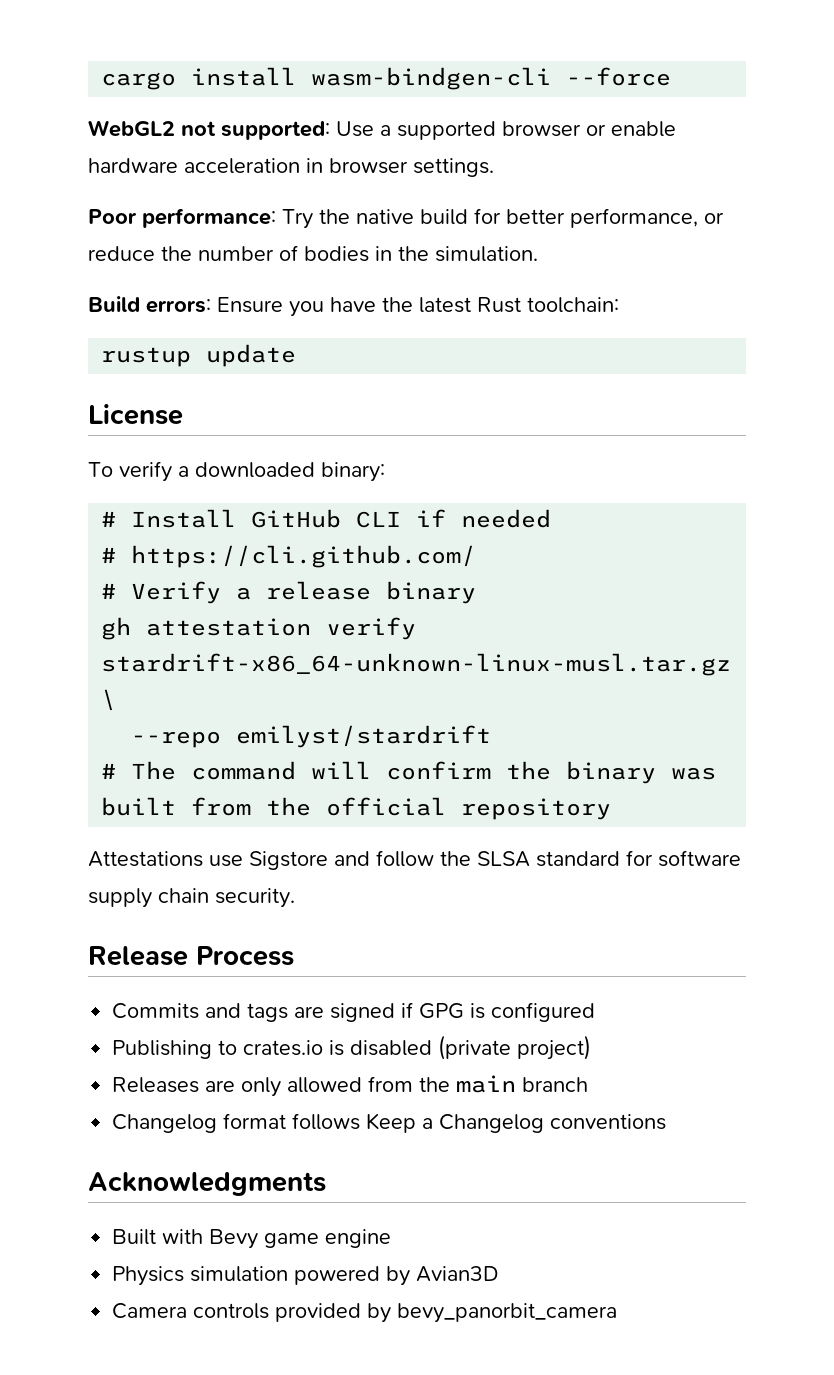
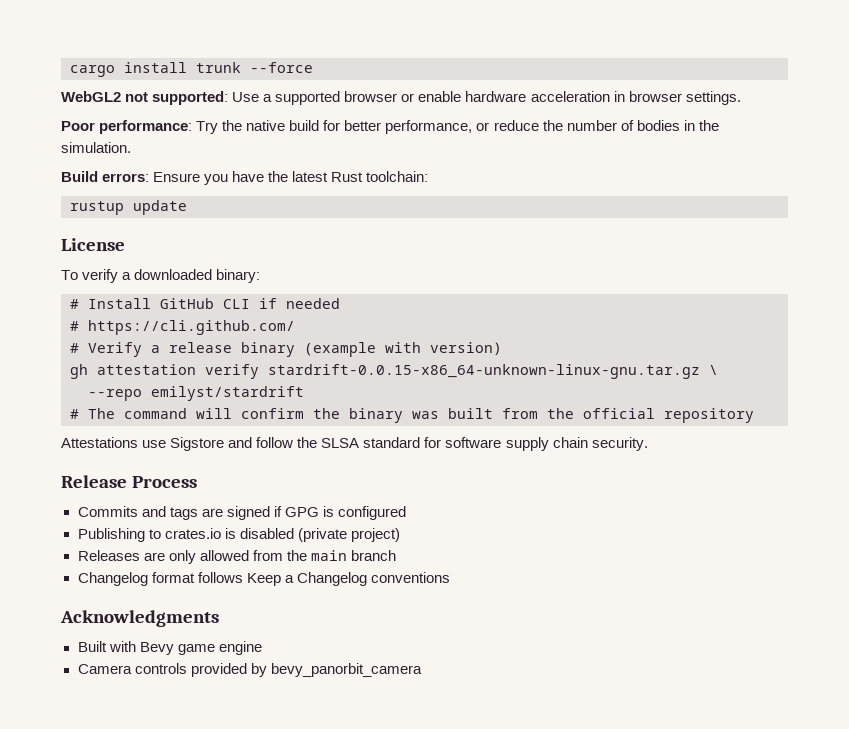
- cargo install wasm-bindgen-cli --force
+ cargo install trunk --force
- # Verify a release binary
+ # Verify a release binary (example with version)
- gh attestation verify stardrift-x86_64-unknown-linux-musl.tar.gz \
+ gh attestation verify stardrift-0.0.15-x86_64-unknown-linux-gnu.tar.gz \
- Physics simulation powered by Avian3D

